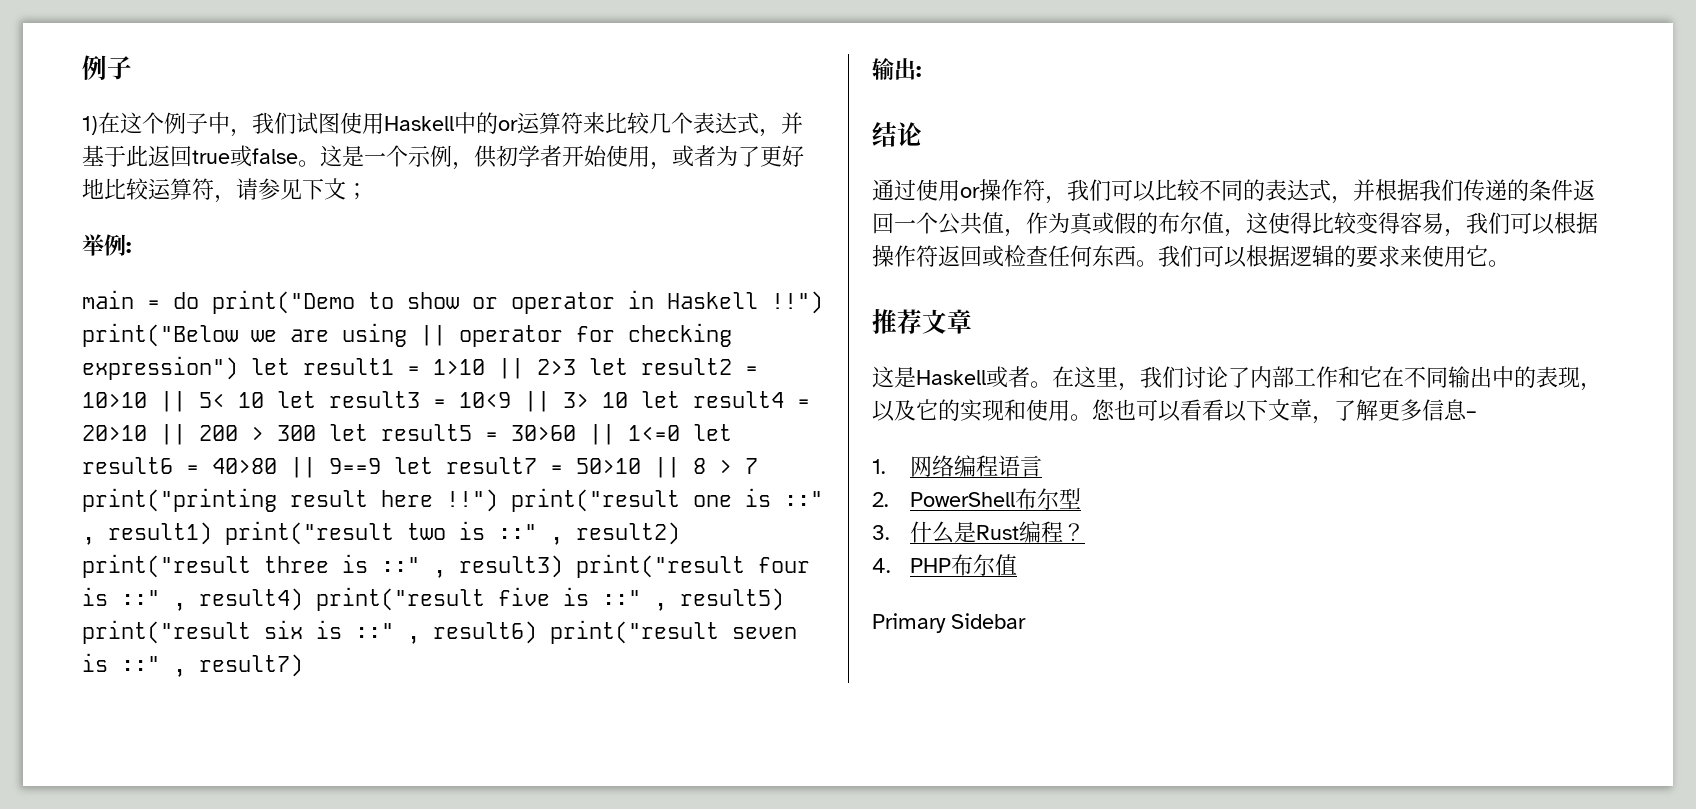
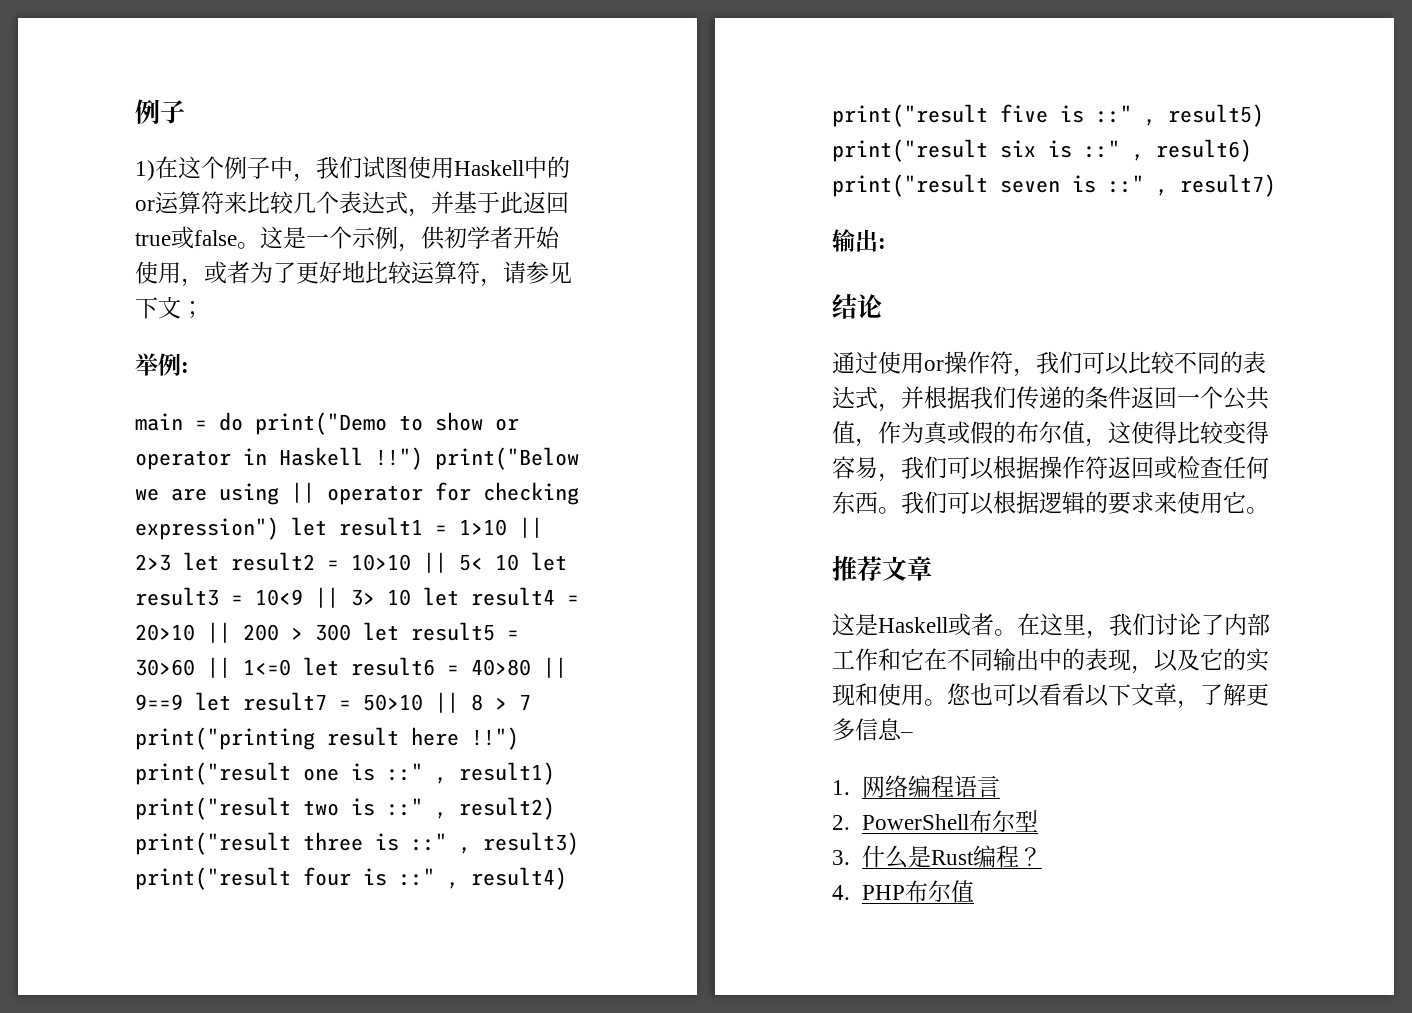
- Primary Sidebar

